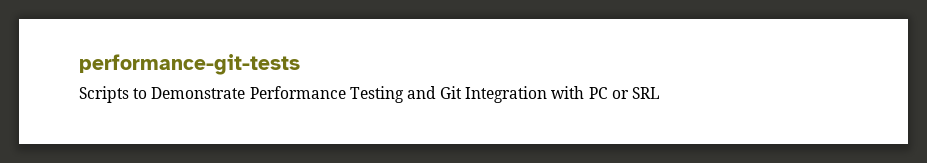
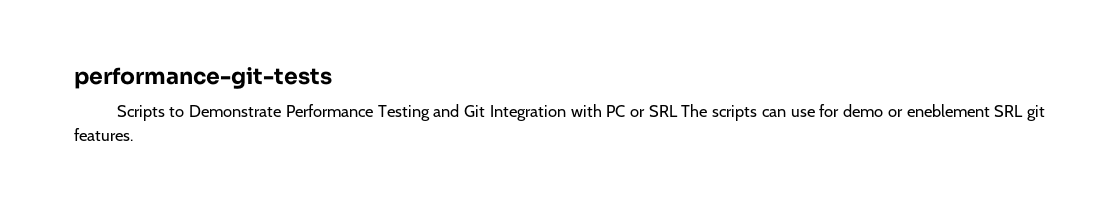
- Scripts to Demonstrate Performance Testing and Git Integration with PC or SRL
+ Scripts to Demonstrate Performance Testing and Git Integration with PC or SRL The scripts can use for demo or eneblement SRL git features.

